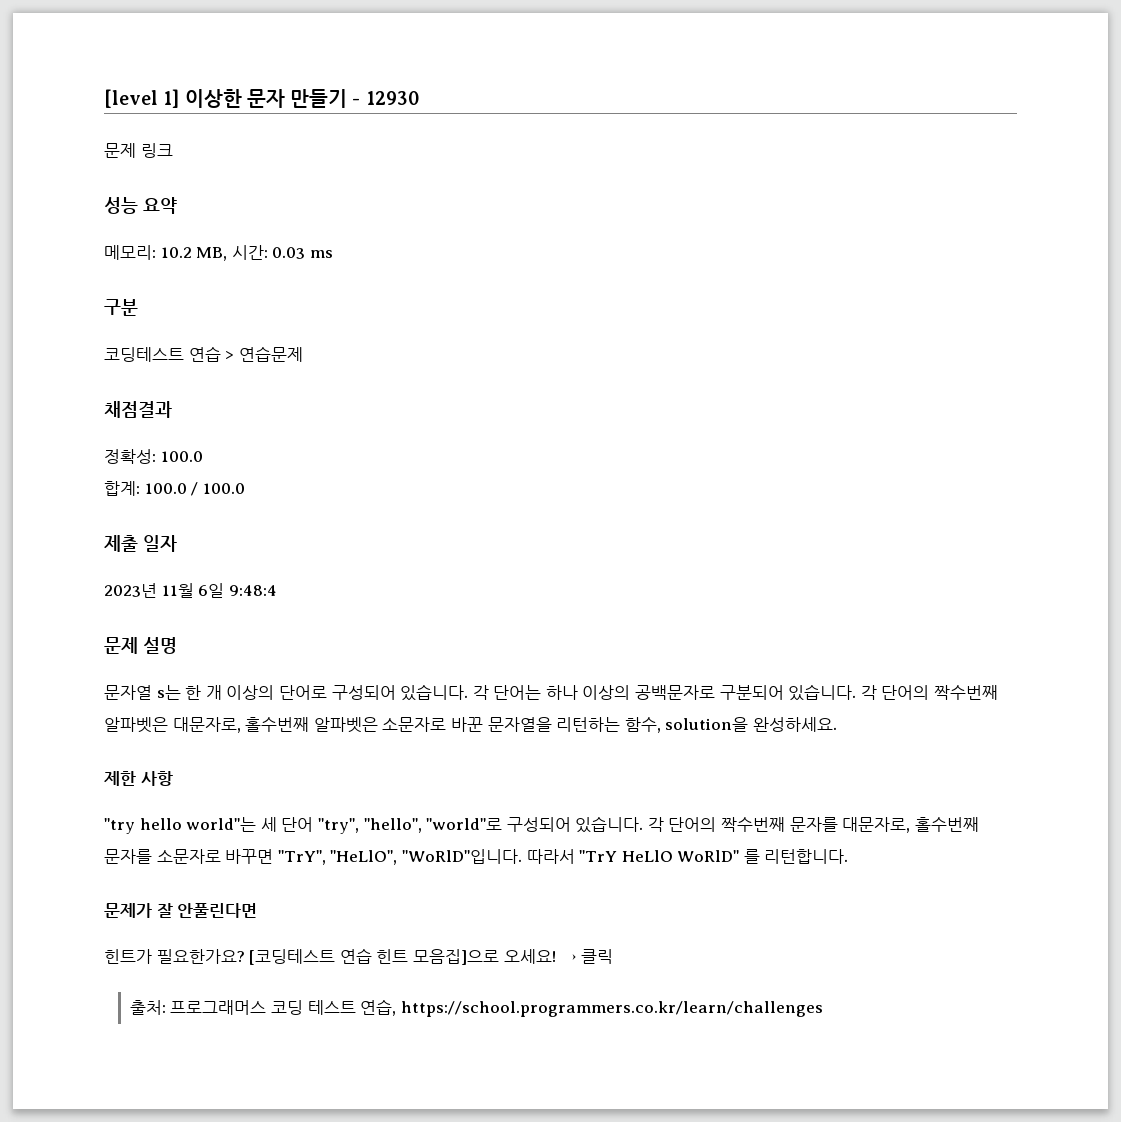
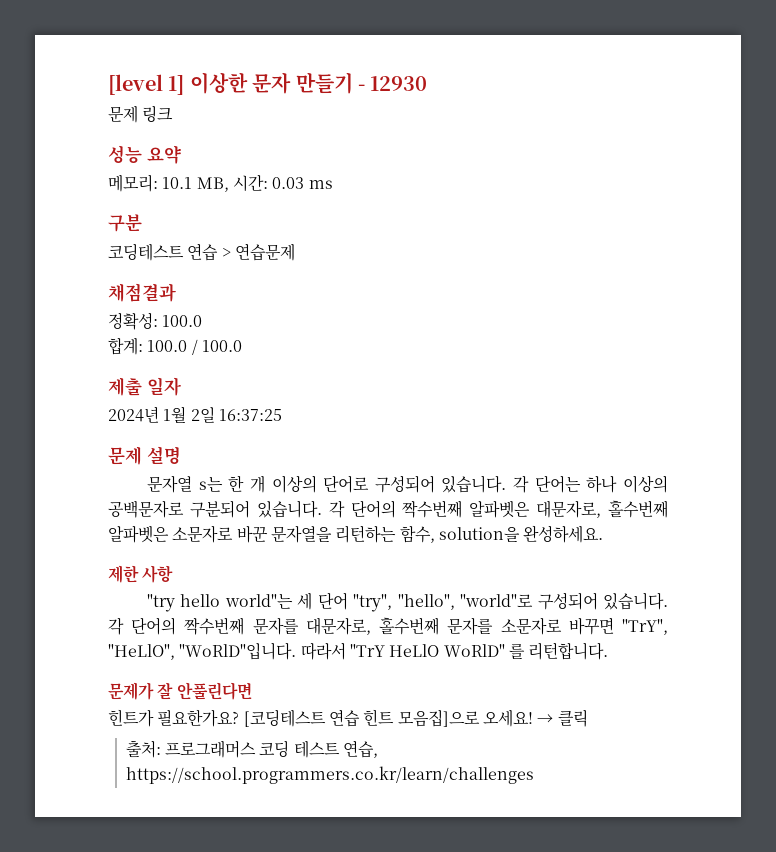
- 메모리: 10.2 MB, 시간: 0.03 ms
+ 메모리: 10.1 MB, 시간: 0.03 ms
- 2023년 11월 6일 9:48:4
+ 2024년 1월 2일 16:37:25

